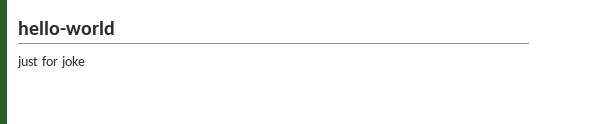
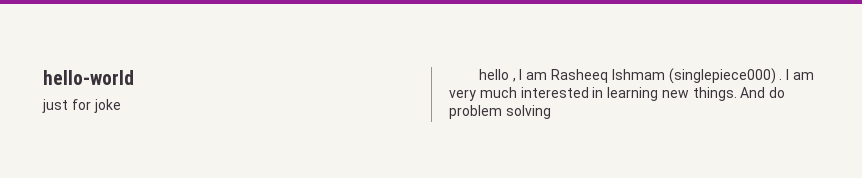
+ hello , I am Rasheeq Ishmam (singlepiece000) . I am very much interested in learning new things. And do problem solving

